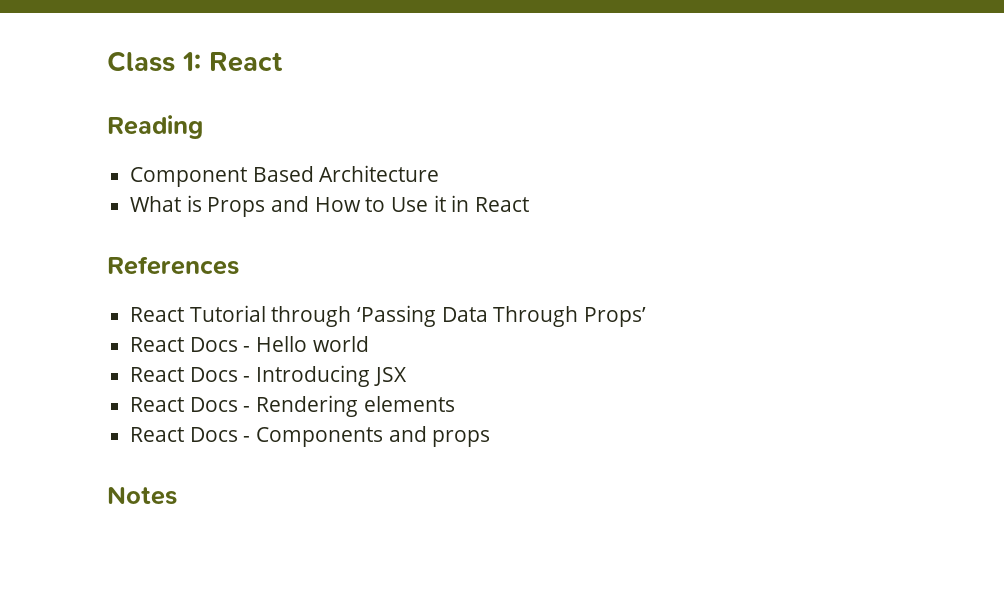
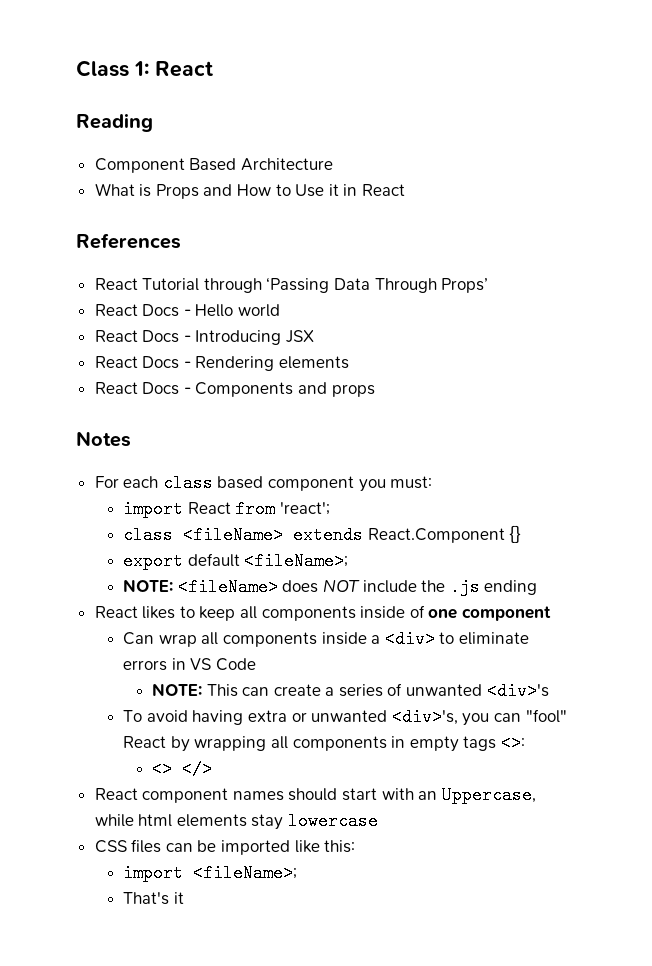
+ For each class based component you must:
+ import React from 'react';
+ class <fileName> extends React.Component {}
+ export default <fileName>;
+ NOTE: <fileName> does NOT include the .js ending
+ React likes to keep all components inside of one component
+ Can wrap all components inside a <div> to eliminate errors in VS Code
+ NOTE: This can create a series of unwanted <div>'s
+ To avoid having extra or unwanted <div>'s, you can "fool" React by wrapping all components in empty tags <>:
+ <> </>
+ React component names should start with an Uppercase, while html elements stay lowercase
+ CSS files can be imported like this:
+ import <fileName>;
+ That's it

